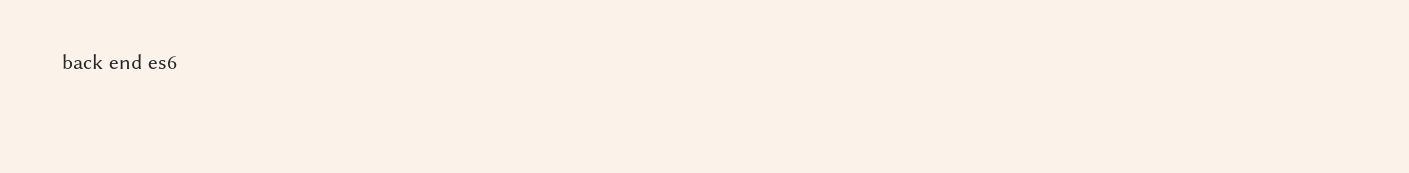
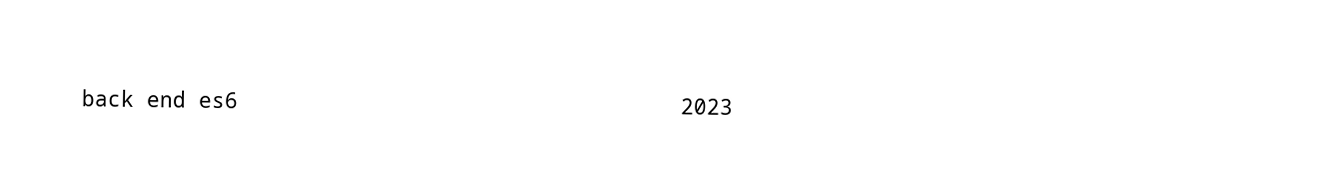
+ 2023

